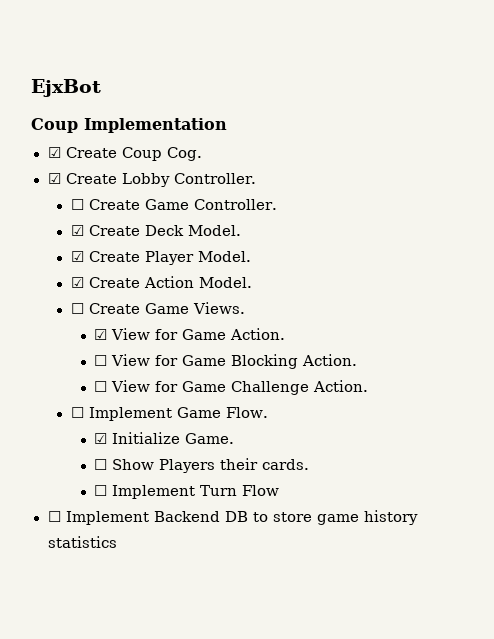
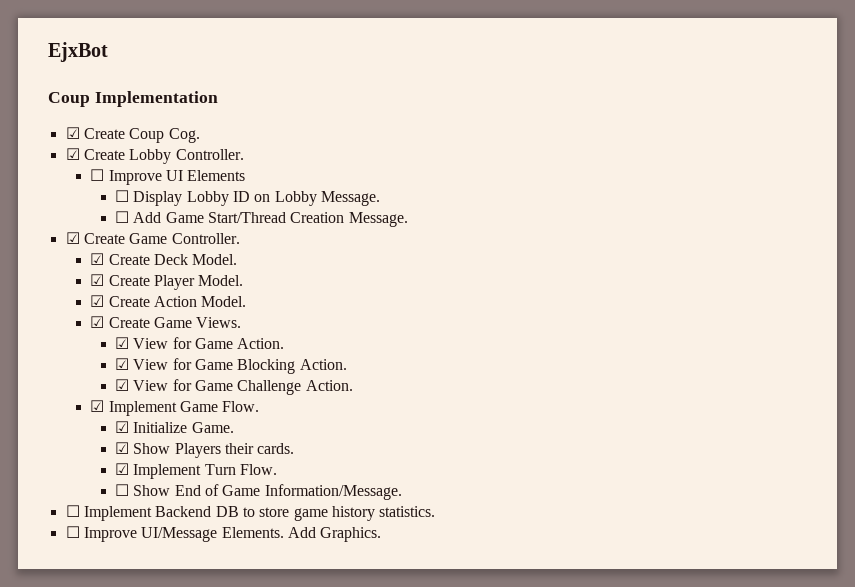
- ☐ Create Game Controller.
+ ☐ Improve UI Elements
+ ☐ Display Lobby ID on Lobby Message.
+ ☐ Add Game Start/Thread Creation Message.
+ ☑ Create Game Controller.
- ☐ Create Game Views.
+ ☑ Create Game Views.
- ☐ View for Game Blocking Action.
+ ☑ View for Game Blocking Action.
- ☐ View for Game Challenge Action.
+ ☑ View for Game Challenge Action.
- ☐ Implement Game Flow.
+ ☑ Implement Game Flow.
- ☐ Show Players their cards.
+ ☑ Show Players their cards.
- ☐ Implement Turn Flow
+ ☑ Implement Turn Flow.
+ ☐ Show End of Game Information/Message.
- ☐ Implement Backend DB to store game history statistics
+ ☐ Implement Backend DB to store game history statistics.
+ ☐ Improve UI/Message Elements. Add Graphics.

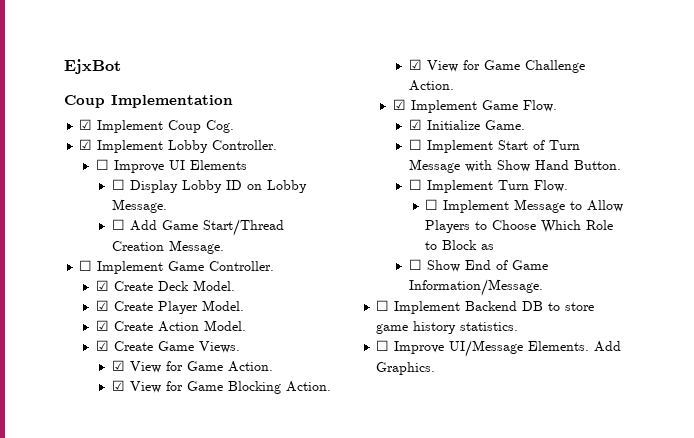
- ☑ Create Coup Cog.
+ ☑ Implement Coup Cog.
- ☑ Create Lobby Controller.
+ ☑ Implement Lobby Controller.
- ☑ Create Game Controller.
+ ☐ Implement Game Controller.
- ☑ Show Players their cards.
- ☑ Implement Turn Flow.
+ ☐ Implement Start of Turn Message with Show Hand Button.
+ ☐ Implement Turn Flow.
+ ☐ Implement Message to Allow Players to Choose Which Role to Block as

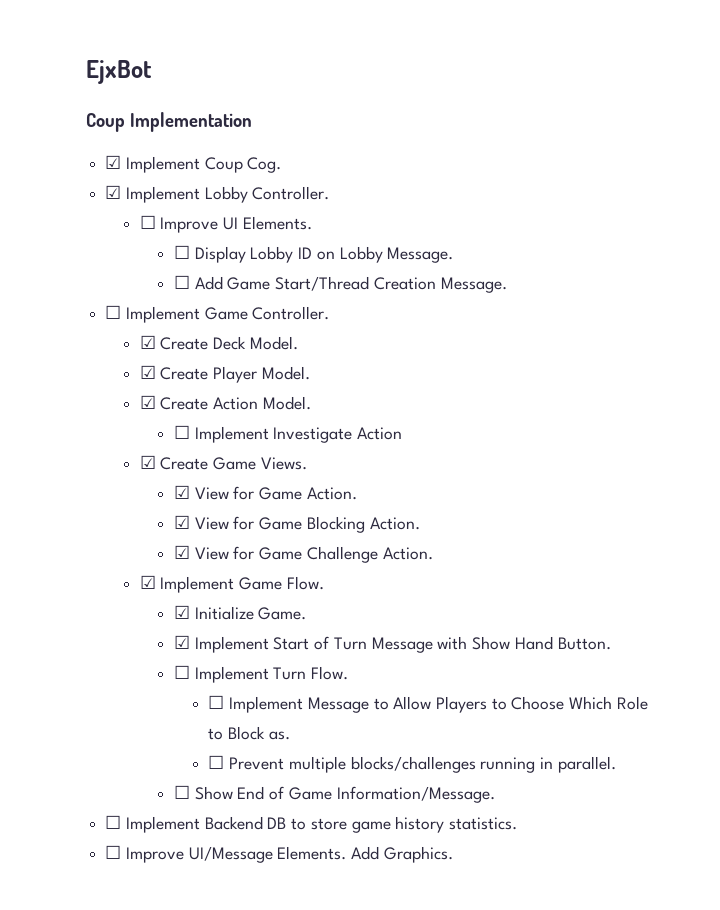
- ☐ Improve UI Elements
+ ☐ Improve UI Elements.
+ ☐ Implement Investigate Action
- ☐ Implement Start of Turn Message with Show Hand Button.
+ ☑ Implement Start of Turn Message with Show Hand Button.
- ☐ Implement Message to Allow Players to Choose Which Role to Block as
+ ☐ Implement Message to Allow Players to Choose Which Role to Block as.
+ ☐ Prevent multiple blocks/challenges running in parallel.

